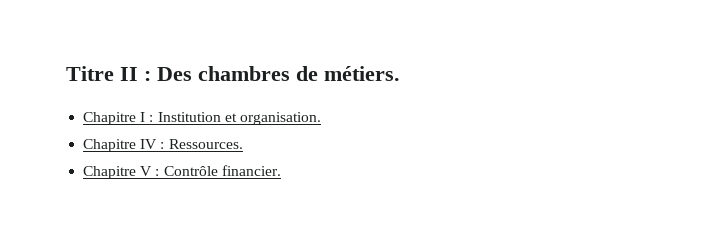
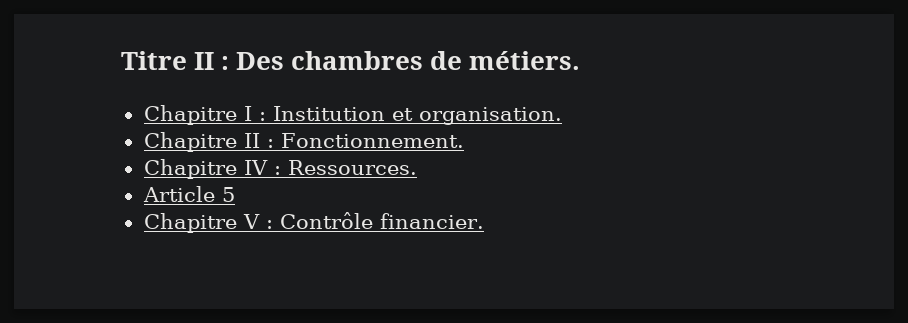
+ Chapitre II : Fonctionnement.
+ Article 5

